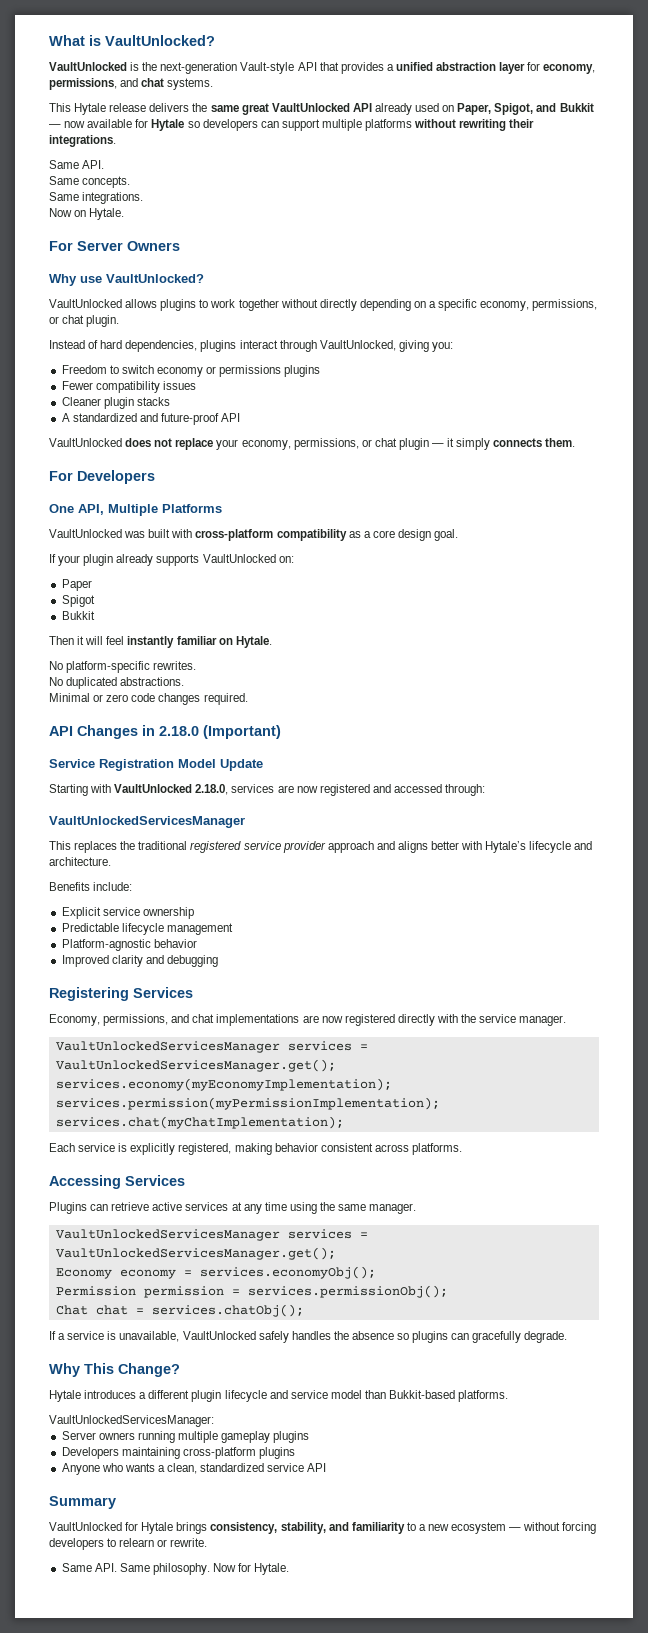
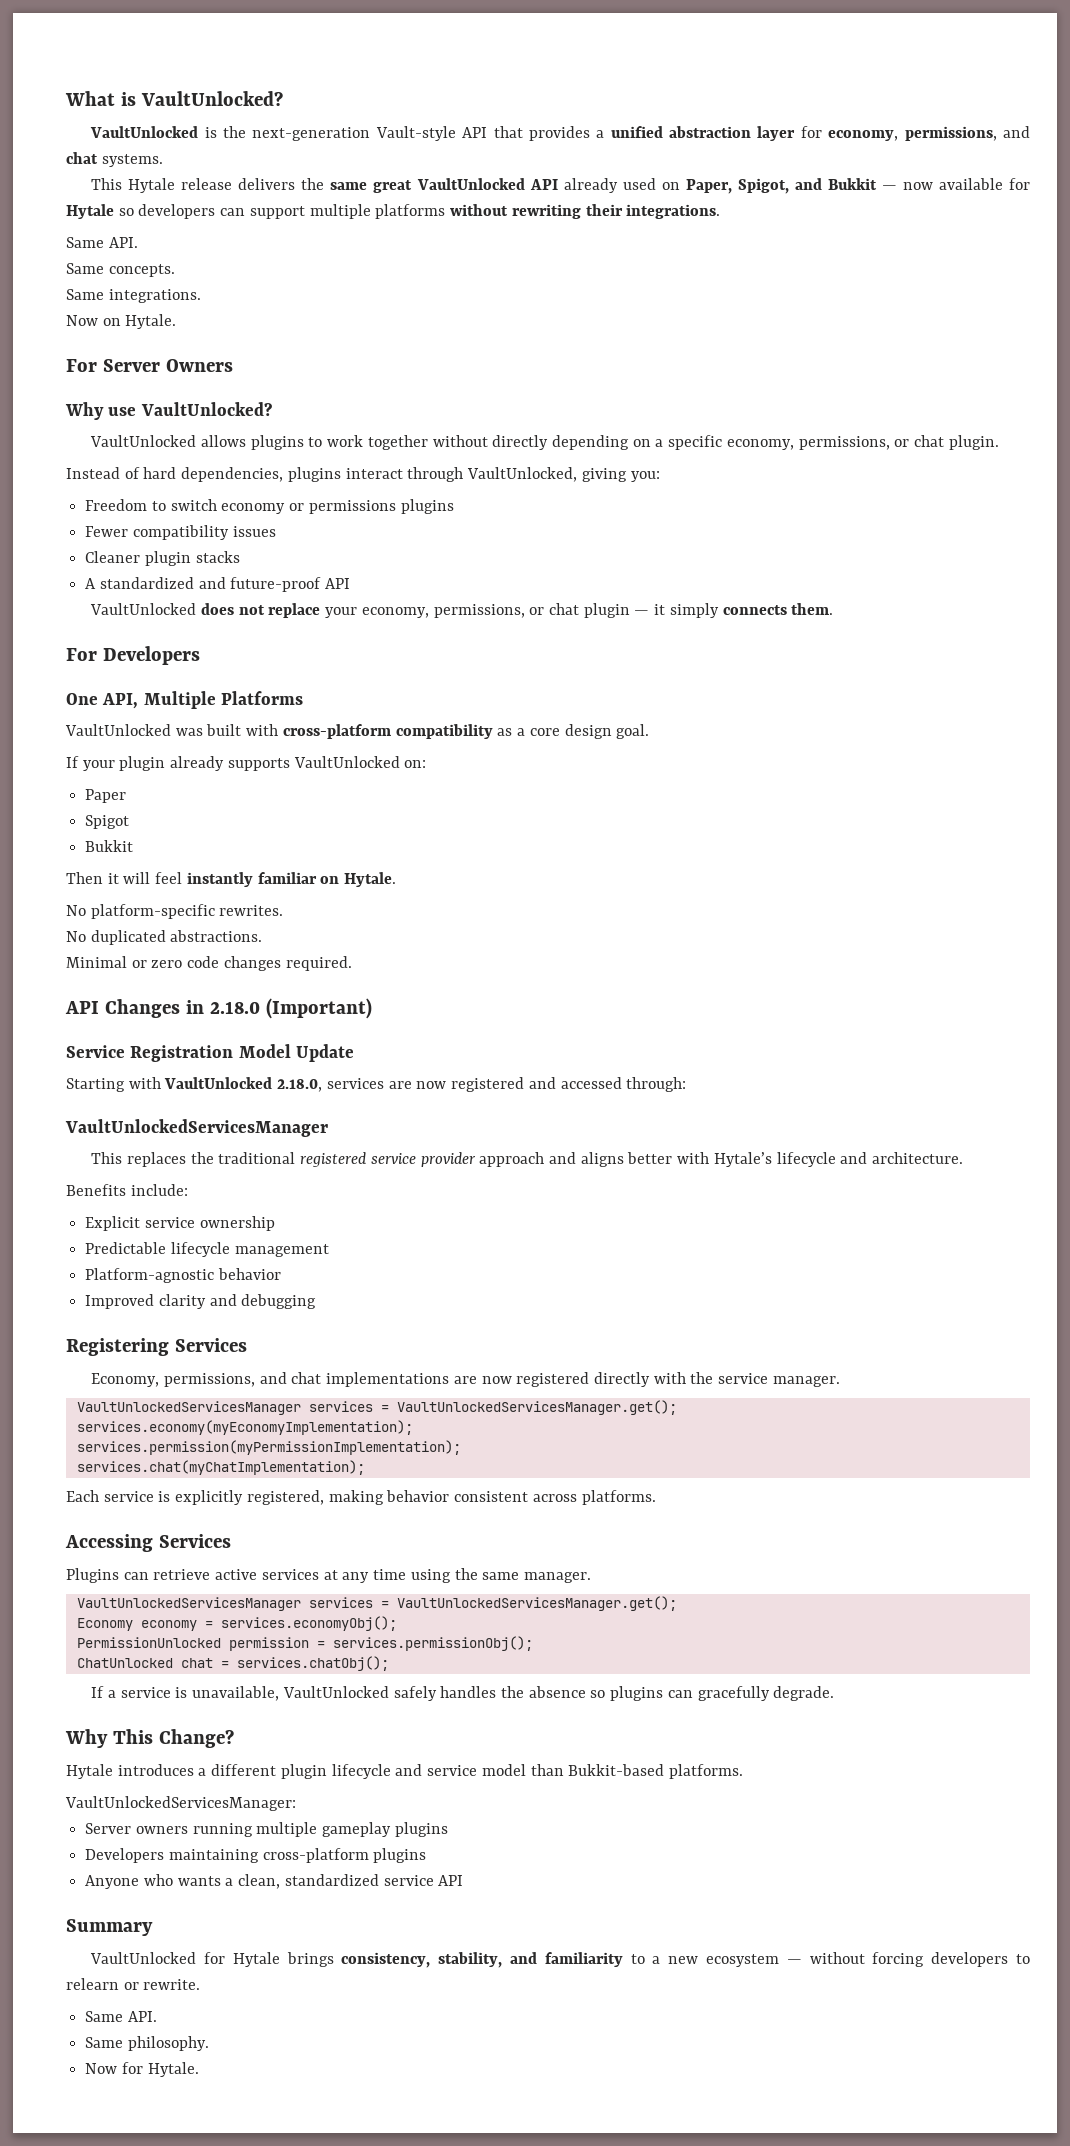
- Permission permission = services.permissionObj();
+ PermissionUnlocked permission = services.permissionObj();
- Chat chat = services.chatObj();
+ ChatUnlocked chat = services.chatObj();
  VaultUnlocked for Hytale brings consistency, stability, and familiarity to a new ecosystem — without forcing developers to relearn or rewrite.
- Same API. Same philosophy. Now for Hytale.
+ Same API.
+ Same philosophy.
+ Now for Hytale.

